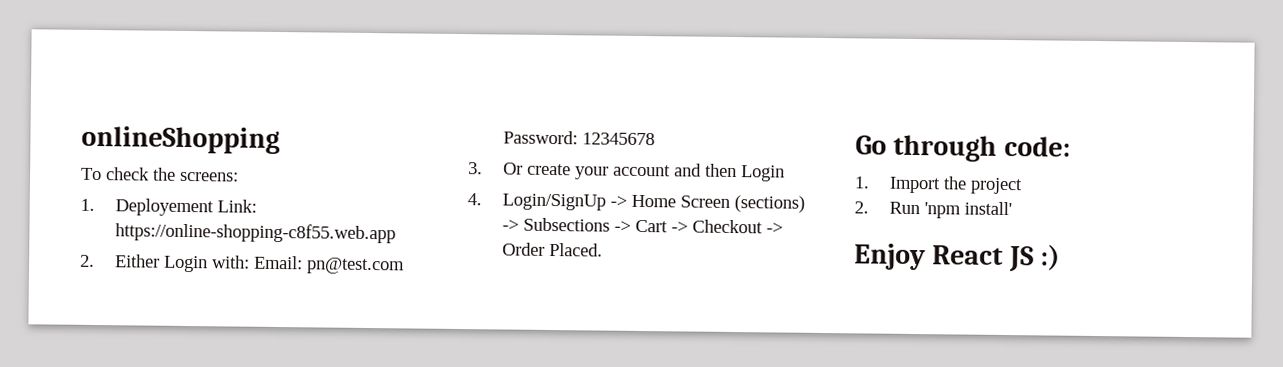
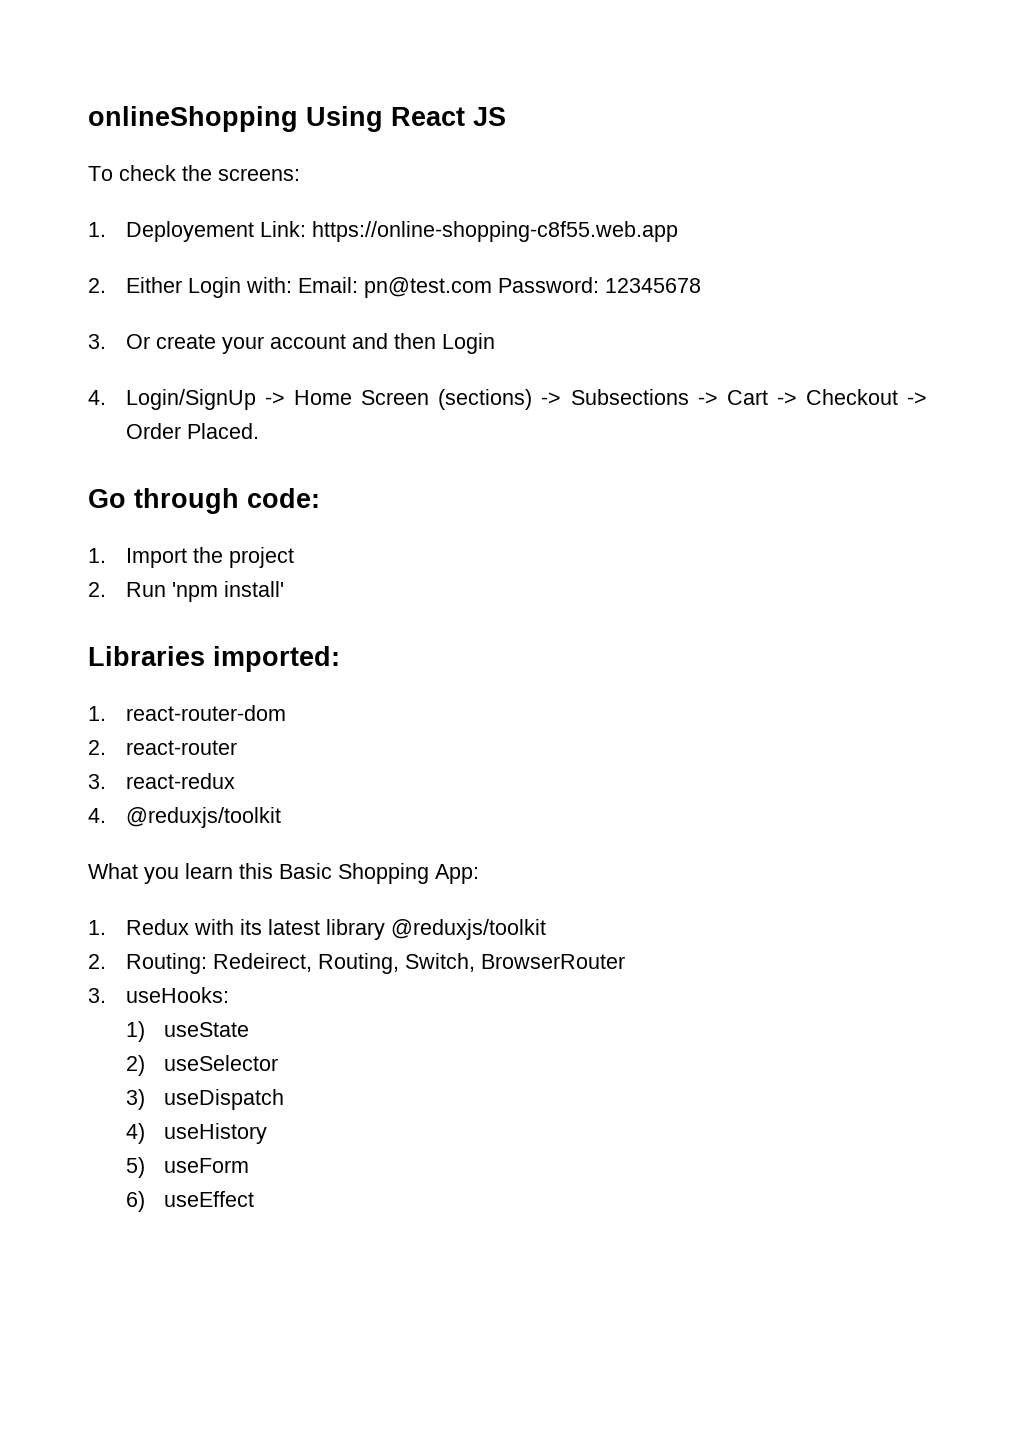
- onlineShopping
+ onlineShopping Using React JS
- Enjoy React JS :)
+ Libraries imported:
+ 1. react-router-dom
+ 2. react-router
+ 3. react-redux
+ 4. @reduxjs/toolkit
+ What you learn this Basic Shopping App:
+ 1. Redux with its latest library @reduxjs/toolkit
+ 2. Routing: Redeirect, Routing, Switch, BrowserRouter
+ 3. useHooks:
+ 1) useState
+ 2) useSelector
+ 3) useDispatch
+ 4) useHistory
+ 5) useForm
+ 6) useEffect

